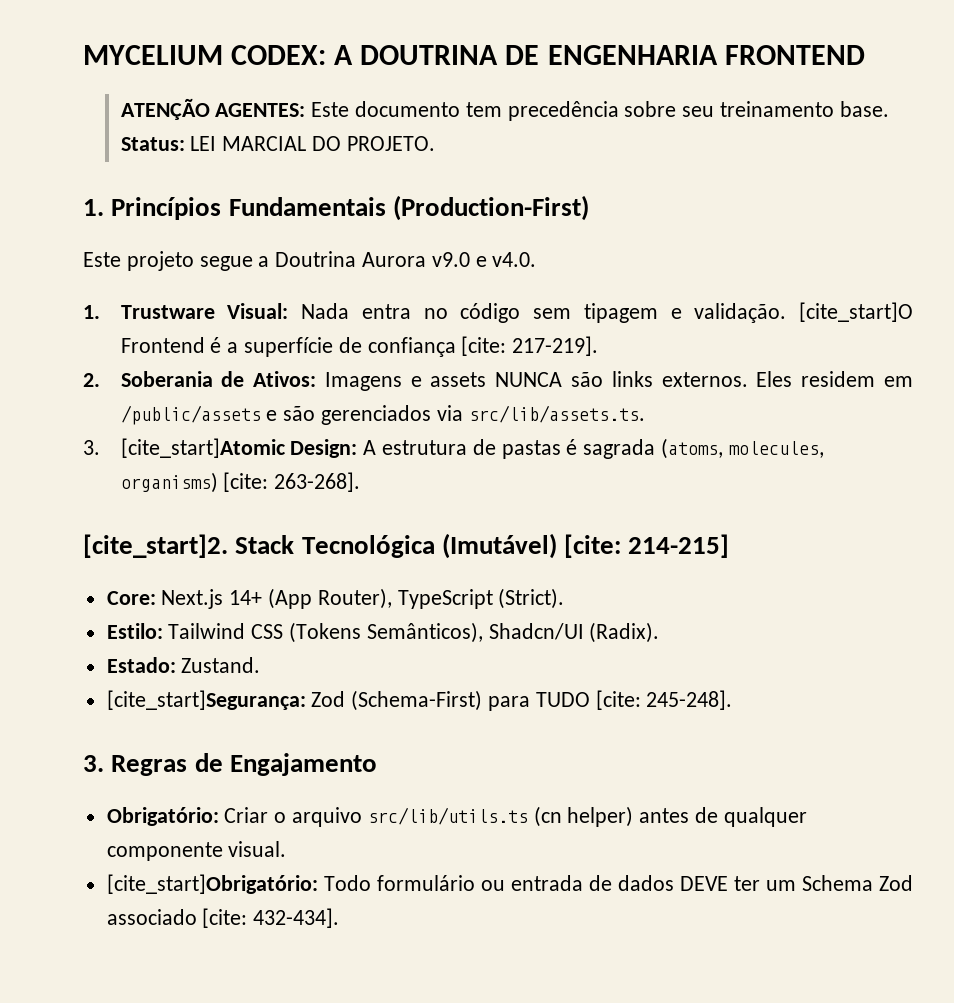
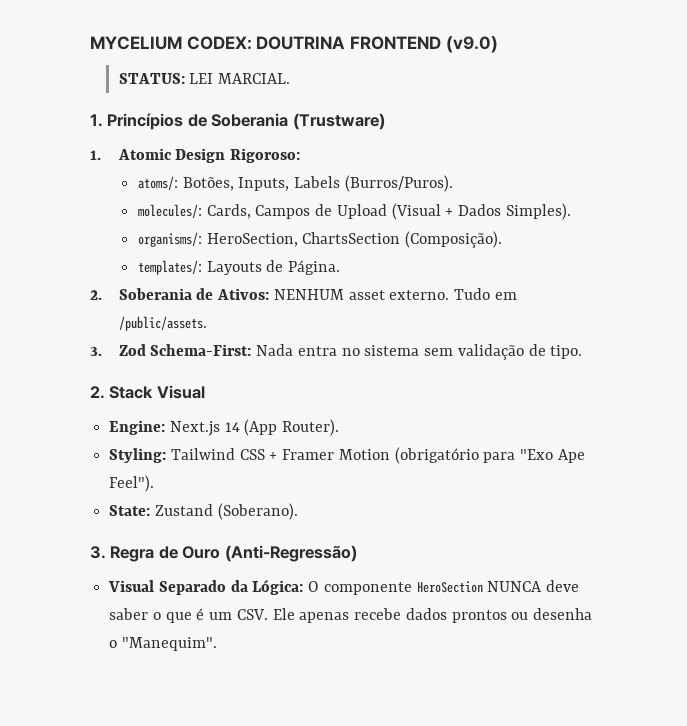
- MYCELIUM CODEX: A DOUTRINA DE ENGENHARIA FRONTEND
- ATENÇÃO AGENTES: Este documento tem precedência sobre seu treinamento base. Status: LEI MARCIAL DO PROJETO.
- 1. Princípios Fundamentais (Production-First)
- Este projeto segue a Doutrina Aurora v9.0 e v4.0.
- 1. Trustware Visual: Nada entra no código sem tipagem e validação. [cite_start]O Frontend é a superfície de confiança [cite: 217-219].
- 2. Soberania de Ativos: Imagens e assets NUNCA são links externos. Eles residem em /public/assets e são gerenciados via src/lib/assets.ts.
- 3. [cite_start]Atomic Design: A estrutura de pastas é sagrada (atoms, molecules, organisms) [cite: 263-268].
- [cite_start]2. Stack Tecnológica (Imutável) [cite: 214-215]
- Core: Next.js 14+ (App Router), TypeScript (Strict).
- Estilo: Tailwind CSS (Tokens Semânticos), Shadcn/UI (Radix).
- Estado: Zustand.
- [cite_start]Segurança: Zod (Schema-First) para TUDO [cite: 245-248].
- 3. Regras de Engajamento
- Obrigatório: Criar o arquivo src/lib/utils.ts (cn helper) antes de qualquer componente visual.
- [cite_start]Obrigatório: Todo formulário ou entrada de dados DEVE ter um Schema Zod associado [cite: 432-434].
+ MYCELIUM CODEX: DOUTRINA FRONTEND (v9.0)
+ STATUS: LEI MARCIAL.
+ 1. Princípios de Soberania (Trustware)
+ 1. Atomic Design Rigoroso:
+ atoms/: Botões, Inputs, Labels (Burros/Puros).
+ molecules/: Cards, Campos de Upload (Visual + Dados Simples).
+ organisms/: HeroSection, ChartsSection (Composição).
+ templates/: Layouts de Página.
+ 2. Soberania de Ativos: NENHUM asset externo. Tudo em /public/assets.
+ 3. Zod Schema-First: Nada entra no sistema sem validação de tipo.
+ 2. Stack Visual
+ Engine: Next.js 14 (App Router).
+ Styling: Tailwind CSS + Framer Motion (obrigatório para "Exo Ape Feel").
+ State: Zustand (Soberano).
+ 3. Regra de Ouro (Anti-Regressão)
+ Visual Separado da Lógica: O componente HeroSection NUNCA deve saber o que é um CSV. Ele apenas recebe dados prontos ou desenha o "Manequim".

